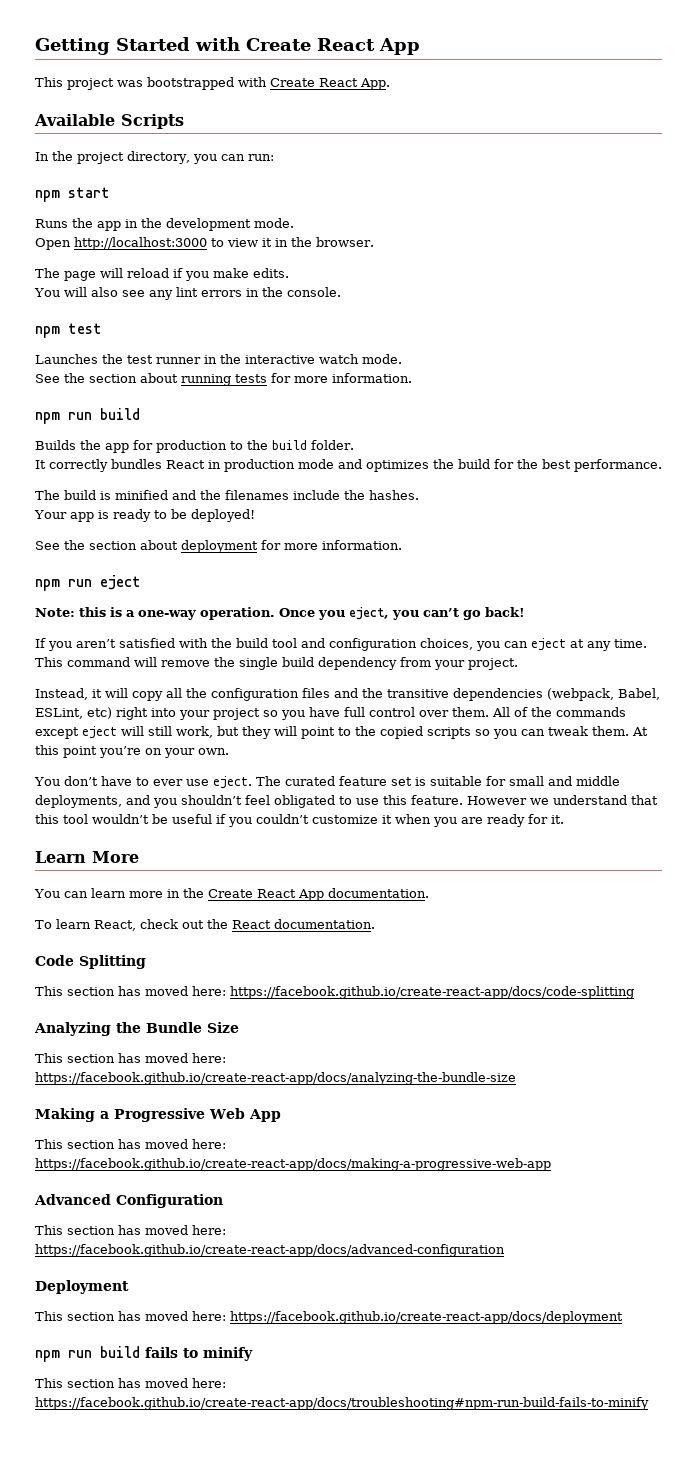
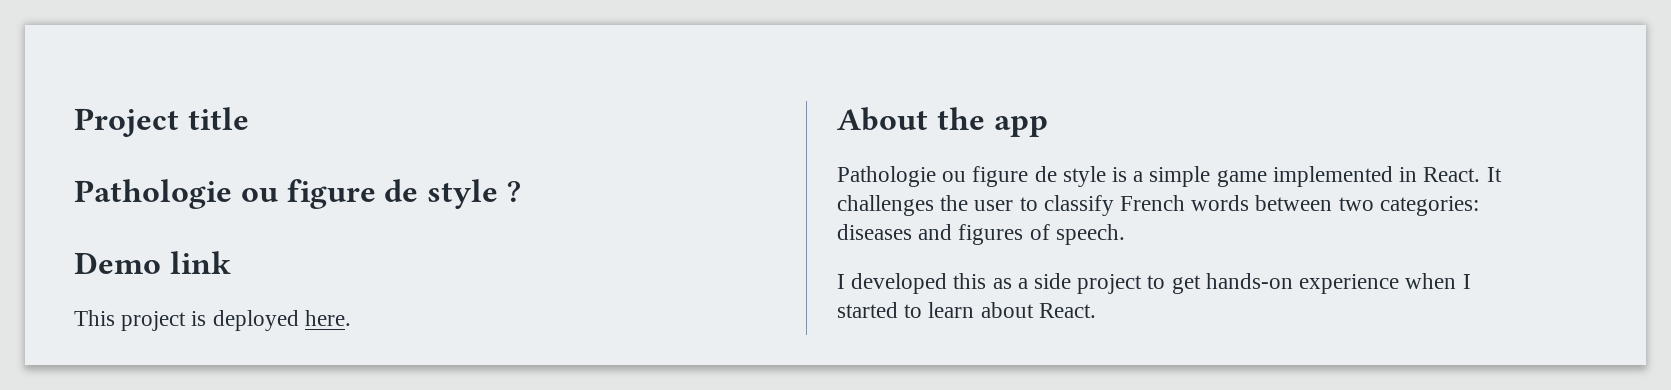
- Getting Started with Create React App
- This project was bootstrapped with Create React App.
- Available Scripts
- In the project directory, you can run:
- npm start
- Runs the app in the development mode.
- Open http://localhost:3000 to view it in the browser.
- The page will reload if you make edits.
- You will also see any lint errors in the console.
- npm test
- Launches the test runner in the interactive watch mode.
- See the section about running tests for more information.
- npm run build
- Builds the app for production to the build folder.
- It correctly bundles React in production mode and optimizes the build for the best performance.
- The build is minified and the filenames include the hashes.
- Your app is ready to be deployed!
- See the section about deployment for more information.
- npm run eject
- Note: this is a one-way operation. Once you eject, you can’t go back!
- If you aren’t satisfied with the build tool and configuration choices, you can eject at any time. This command will remove the single build dependency from your project.
- Instead, it will copy all the configuration files and the transitive dependencies (webpack, Babel, ESLint, etc) right into your project so you have full control over them. All of the commands except eject will still work, but they will point to the copied scripts so you can tweak them. At this point you’re on your own.
- You don’t have to ever use eject. The curated feature set is suitable for small and middle deployments, and you shouldn’t feel obligated to use this feature. However we understand that this tool wouldn’t be useful if you couldn’t customize it when you are ready for it.
- Learn More
- You can learn more in the Create React App documentation.
- To learn React, check out the React documentation.
- Code Splitting
- This section has moved here: https://facebook.github.io/create-react-app/docs/code-splitting
- Analyzing the Bundle Size
- This section has moved here: https://facebook.github.io/create-react-app/docs/analyzing-the-bundle-size
- Making a Progressive Web App
- This section has moved here: https://facebook.github.io/create-react-app/docs/making-a-progressive-web-app
- Advanced Configuration
- This section has moved here: https://facebook.github.io/create-react-app/docs/advanced-configuration
- Deployment
- This section has moved here: https://facebook.github.io/create-react-app/docs/deployment
- npm run build fails to minify
- This section has moved here: https://facebook.github.io/create-react-app/docs/troubleshooting#npm-run-build-fails-to-minify
+ Project title
+ Pathologie ou figure de style ?
+ Demo link
+ This project is deployed here.
+ About the app
+ Pathologie ou figure de style is a simple game implemented in React. It challenges the user to classify French words between two categories: diseases and figures of speech.
+ I developed this as a side project to get hands-on experience when I started to learn about React.

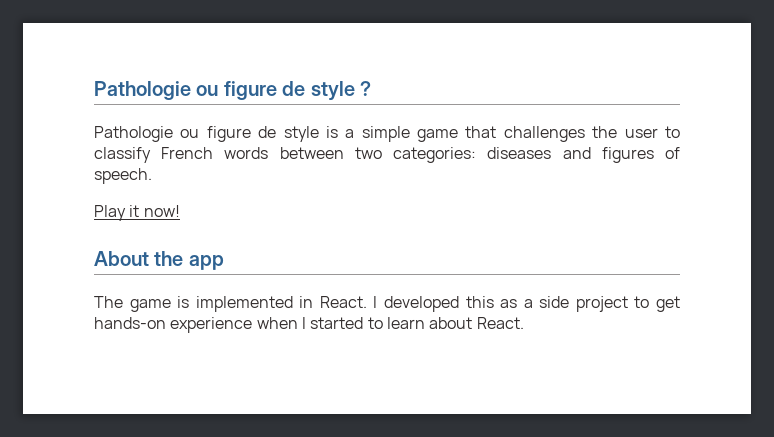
- Project title
- Demo link
- This project is deployed here.
- About the app
- Pathologie ou figure de style is a simple game implemented in React. It challenges the user to classify French words between two categories: diseases and figures of speech.
+ Pathologie ou figure de style is a simple game that challenges the user to classify French words between two categories: diseases and figures of speech.
+ Play it now!
+ About the app
+ The game is implemented in React.

